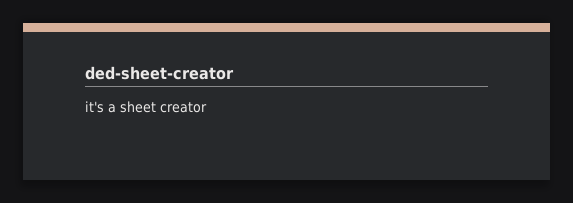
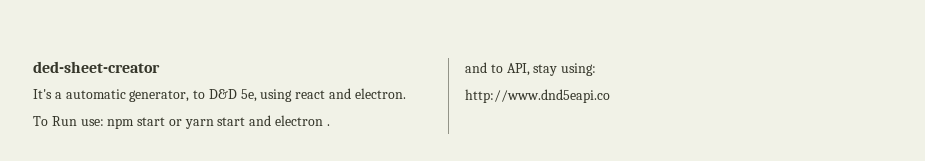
- it's a sheet creator
+ It's a automatic generator, to D&D 5e, using react and electron.
+ To Run use: npm start or yarn start and electron .
+ and to API, stay using:
+ http://www.dnd5eapi.co

